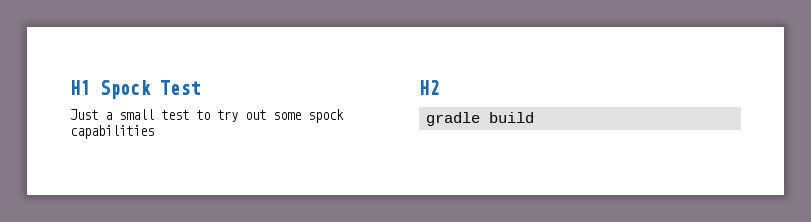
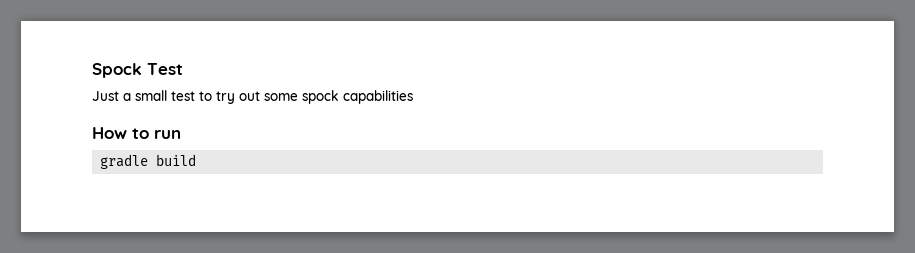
- H1 Spock Test
+ Spock Test
- H2
+ How to run

